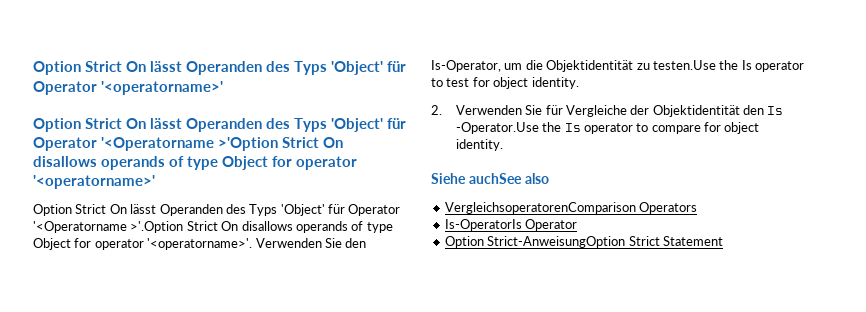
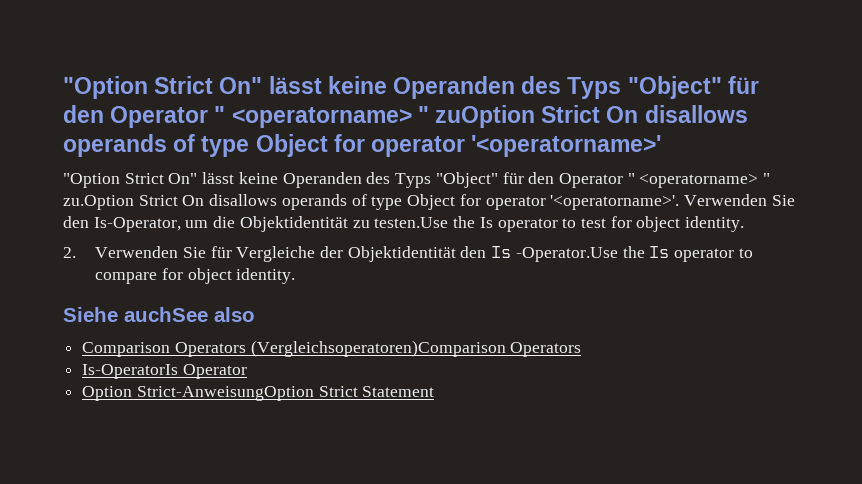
- Option Strict On lässt Operanden des Typs 'Object' für Operator '<operatorname>'
- Option Strict On lässt Operanden des Typs 'Object' für Operator '<Operatorname >'Option Strict On disallows operands of type Object for operator '<operatorname>'
+ "Option Strict On" lässt keine Operanden des Typs "Object" für den Operator " <operatorname> " zuOption Strict On disallows operands of type Object for operator '<operatorname>'
- Option Strict On lässt Operanden des Typs 'Object' für Operator '<Operatorname >'.Option Strict On disallows operands of type Object for operator '<operatorname>'.
+ "Option Strict On" lässt keine Operanden des Typs "Object" für den Operator " <operatorname> " zu.Option Strict On disallows operands of type Object for operator '<operatorname>'.
- VergleichsoperatorenComparison Operators
+ Comparison Operators (Vergleichsoperatoren)Comparison Operators

